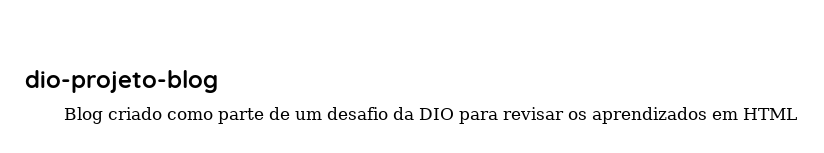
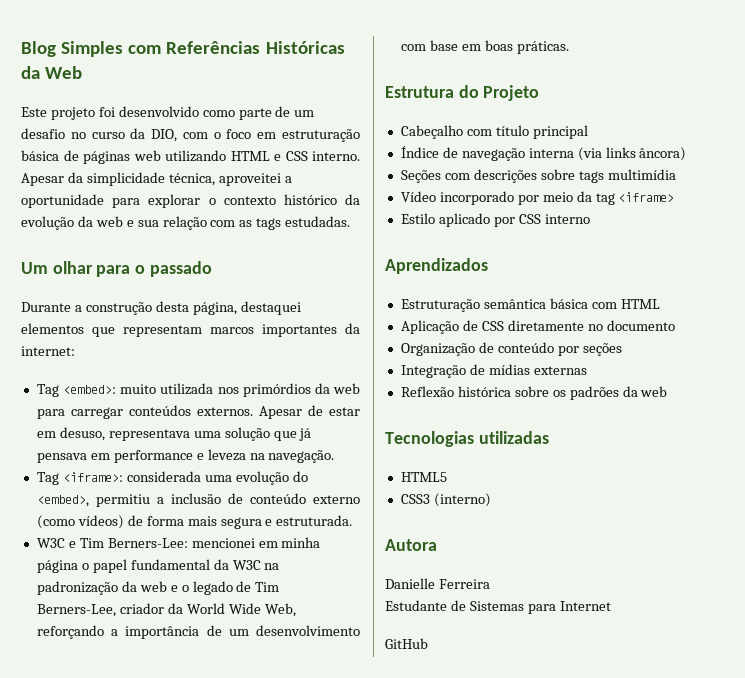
- dio-projeto-blog
- Blog criado como parte de um desafio da DIO para revisar os aprendizados em HTML
+ Blog Simples com Referências Históricas da Web
+ Este projeto foi desenvolvido como parte de um desafio no curso da DIO, com o foco em estruturação básica de páginas web utilizando HTML e CSS interno. Apesar da simplicidade técnica, aproveitei a oportunidade para explorar o contexto histórico da evolução da web e sua relação com as tags estudadas.
+ Um olhar para o passado
+ Durante a construção desta página, destaquei elementos que representam marcos importantes da internet:
+ Tag <embed>: muito utilizada nos primórdios da web para carregar conteúdos externos. Apesar de estar em desuso, representava uma solução que já pensava em performance e leveza na navegação.
+ Tag <iframe>: considerada uma evolução do <embed>, permitiu a inclusão de conteúdo externo (como vídeos) de forma mais segura e estruturada.
+ W3C e Tim Berners-Lee: mencionei em minha página o papel fundamental da W3C na padronização da web e o legado de Tim Berners-Lee, criador da World Wide Web, reforçando a importância de um desenvolvimento com base em boas práticas.
+ Estrutura do Projeto
+ Cabeçalho com título principal
+ Índice de navegação interna (via links âncora)
+ Seções com descrições sobre tags multimídia
+ Vídeo incorporado por meio da tag <iframe>
+ Estilo aplicado por CSS interno
+ Aprendizados
+ Estruturação semântica básica com HTML
+ Aplicação de CSS diretamente no documento
+ Organização de conteúdo por seções
+ Integração de mídias externas
+ Reflexão histórica sobre os padrões da web
+ Tecnologias utilizadas
+ HTML5
+ CSS3 (interno)
+ Autora
+ Danielle Ferreira
+ Estudante de Sistemas para Internet
+ GitHub

